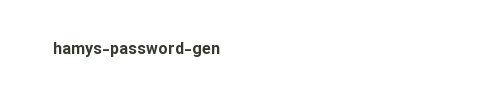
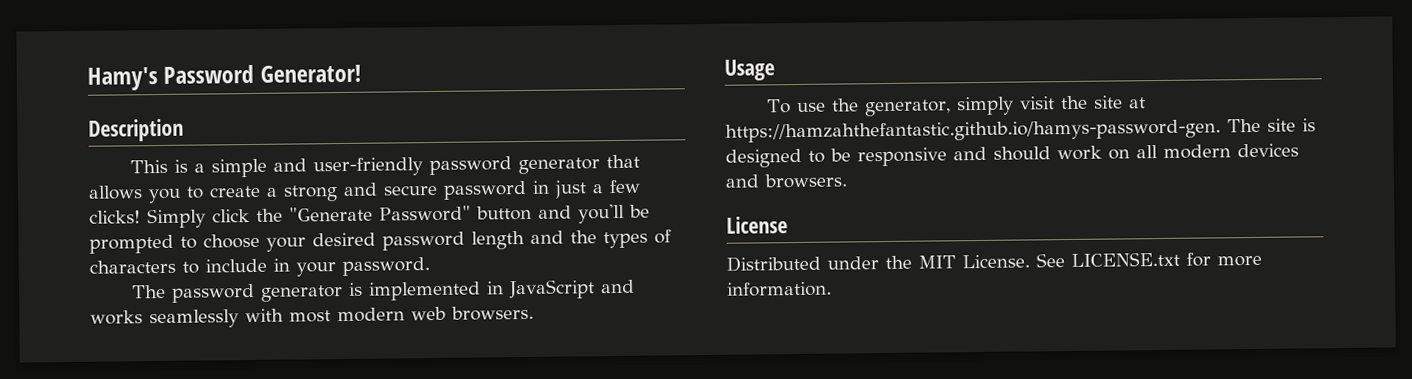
- hamys-password-gen
+ Hamy's Password Generator!
+ Description
+ This is a simple and user-friendly password generator that allows you to create a strong and secure password in just a few clicks! Simply click the "Generate Password" button and you'll be prompted to choose your desired password length and the types of characters to include in your password.
+ The password generator is implemented in JavaScript and works seamlessly with most modern web browsers.
+ Usage
+ To use the generator, simply visit the site at https://hamzahthefantastic.github.io/hamys-password-gen. The site is designed to be responsive and should work on all modern devices and browsers.
+ License
+ Distributed under the MIT License. See LICENSE.txt for more information.

